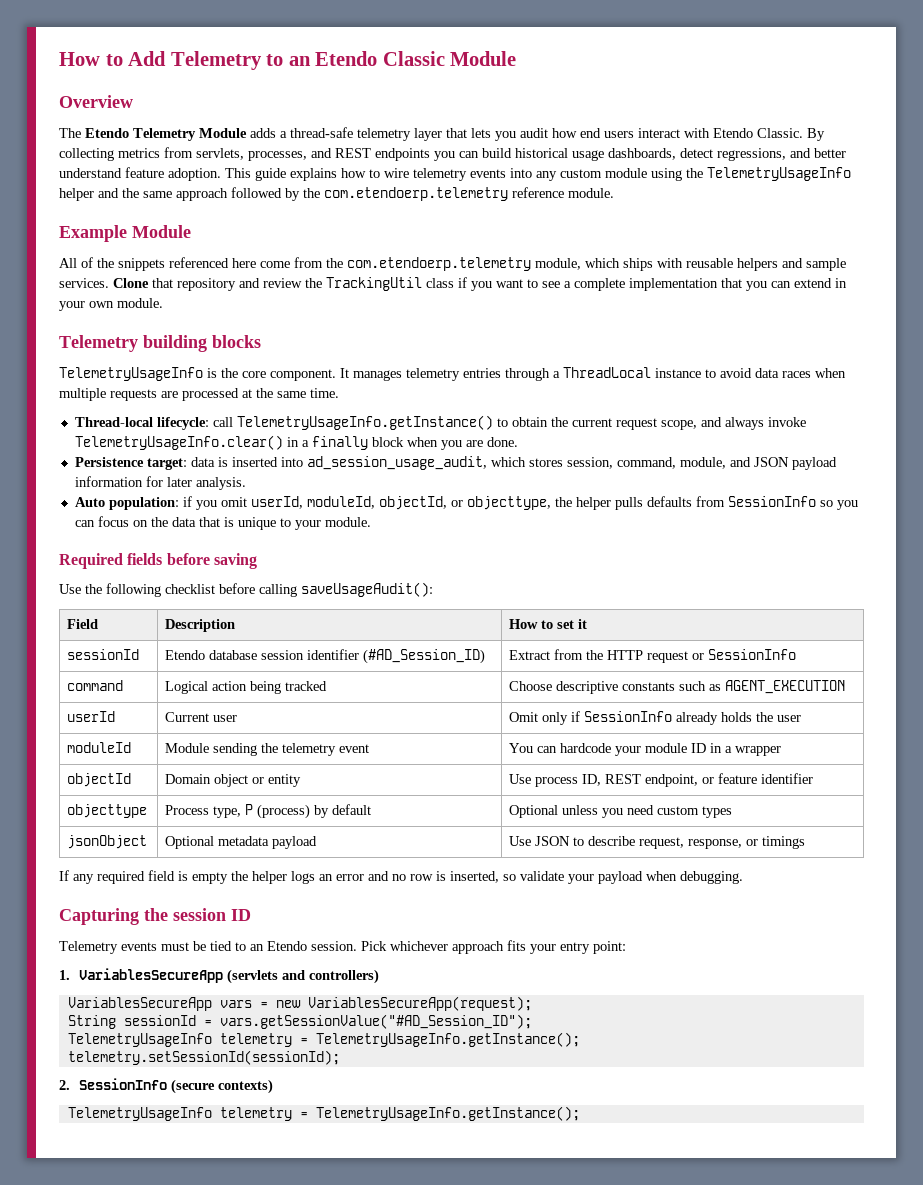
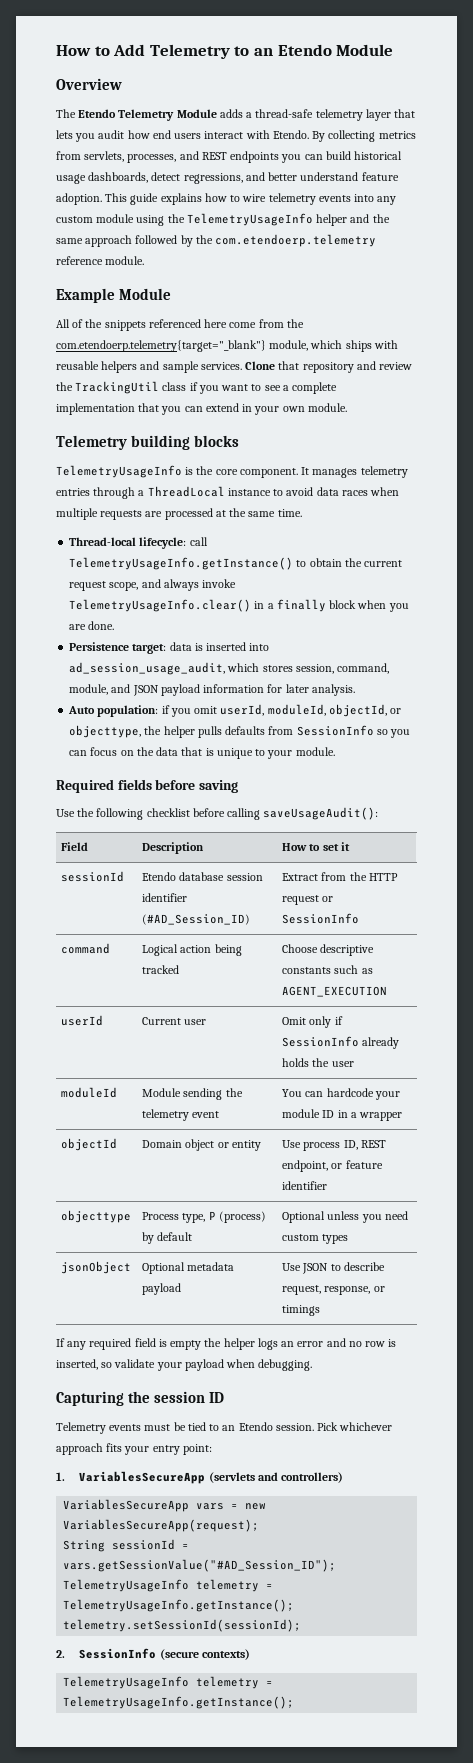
- How to Add Telemetry to an Etendo Classic Module
+ How to Add Telemetry to an Etendo Module
- The Etendo Telemetry Module adds a thread-safe telemetry layer that lets you audit how end users interact with Etendo Classic.
+ The Etendo Telemetry Module adds a thread-safe telemetry layer that lets you audit how end users interact with Etendo.
- All of the snippets referenced here come from the com.etendoerp.telemetry module, which ships with reusable helpers and sample services.
+ All of the snippets referenced here come from the com.etendoerp.telemetry{target="_blank"} module, which ships with reusable helpers and sample services.

